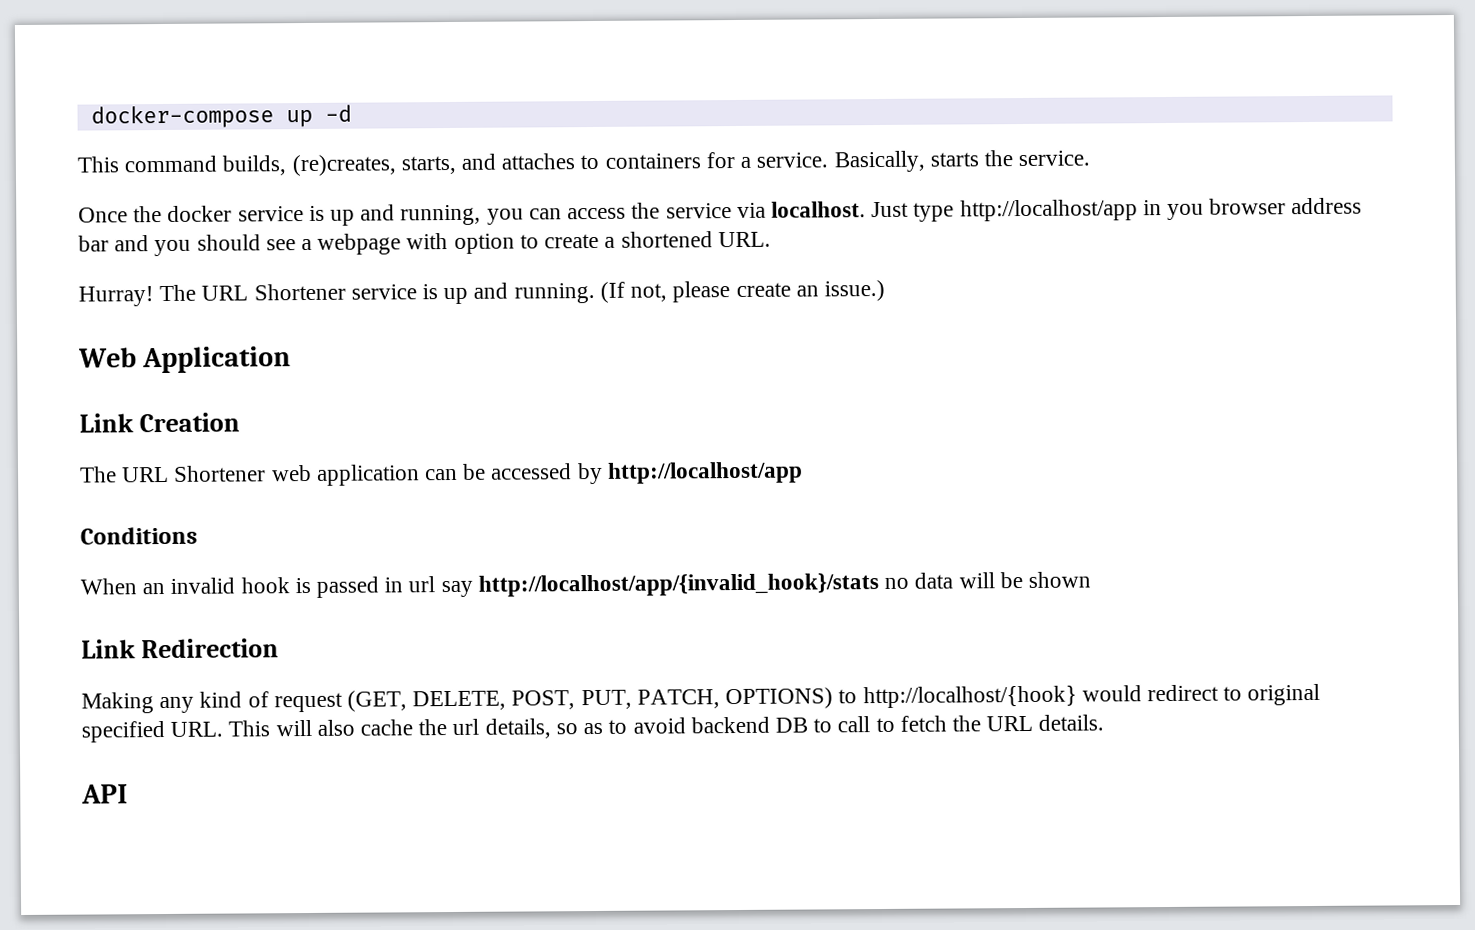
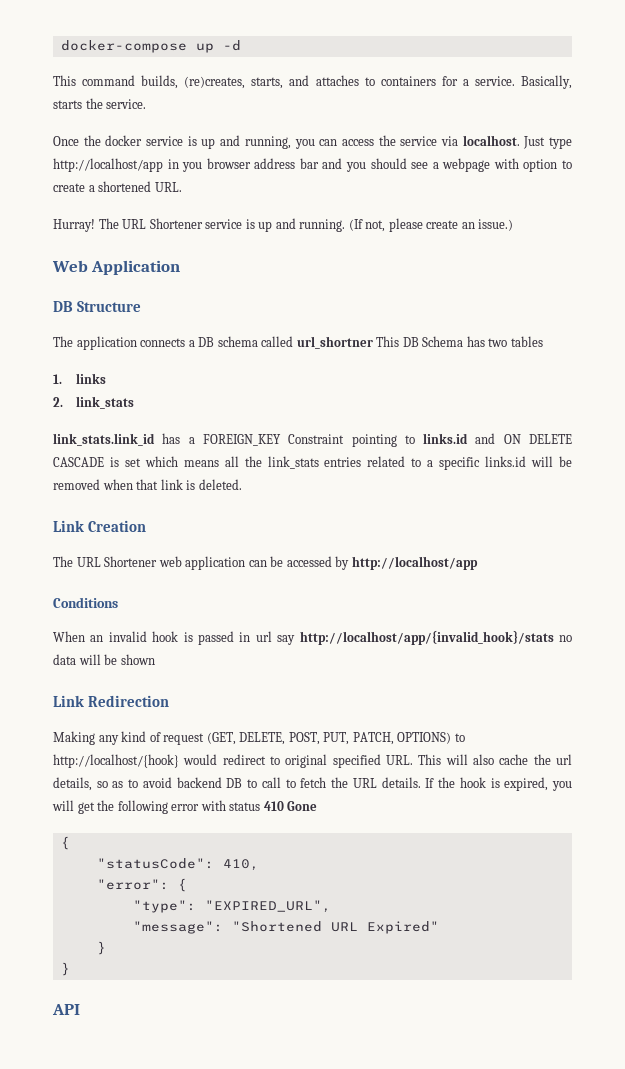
+ DB Structure
+ The application connects a DB schema called url_shortner This DB Schema has two tables
+ 1. links
+ 2. link_stats
+ link_stats.link_id has a FOREIGN_KEY Constraint pointing to links.id and ON DELETE CASCADE is set which means all the link_stats entries related to a specific links.id will be removed when that link is deleted.
+ If the hook is expired, you will get the following error with status 410 Gone
+ {
+ "statusCode": 410,
+ "error": {
+ "type": "EXPIRED_URL",
+ "message": "Shortened URL Expired"
+ }
+ }

